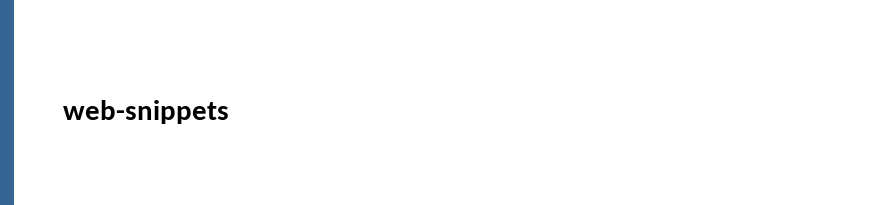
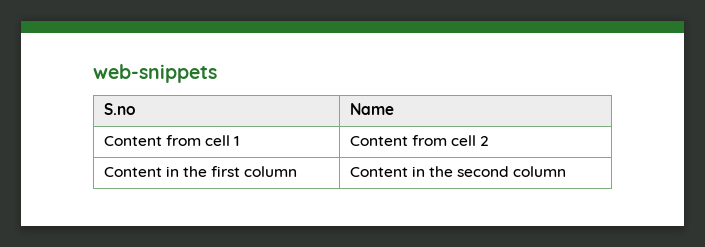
+ S.no | Name
+ Content from cell 1 | Content from cell 2
+ Content in the first column | Content in the second column

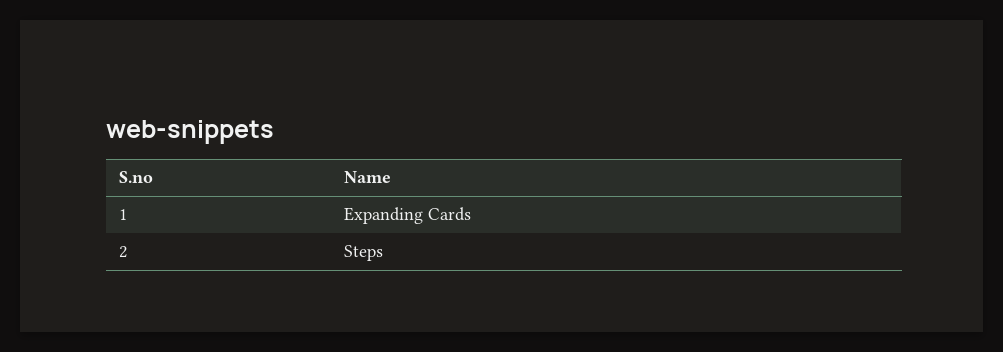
- Content from cell 1 | Content from cell 2
- Content in the first column | Content in the second column
+ 1 | Expanding Cards
+ 2 | Steps

